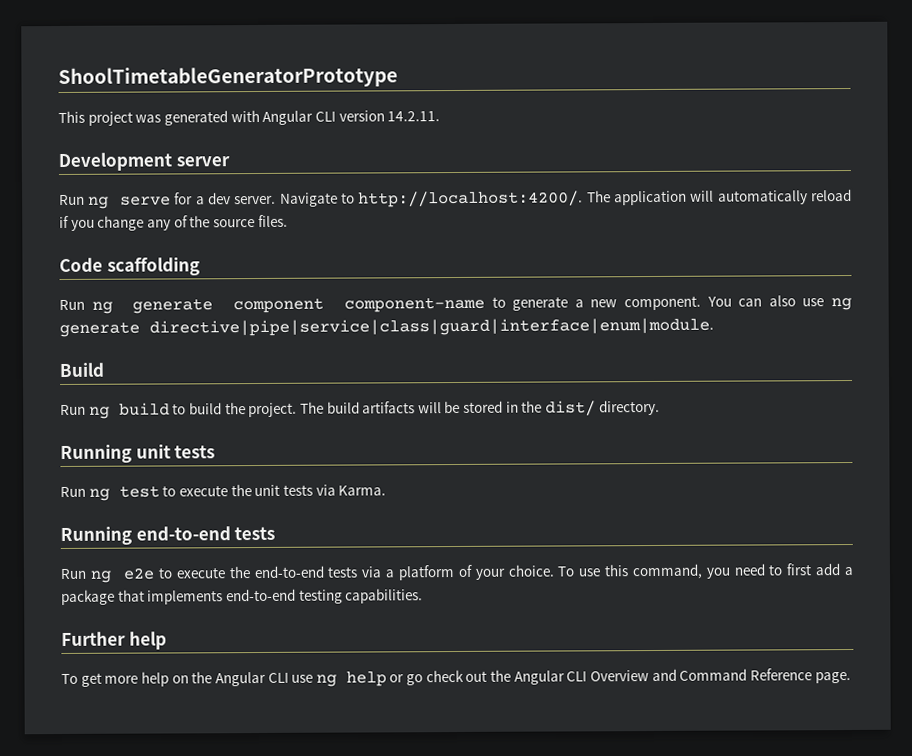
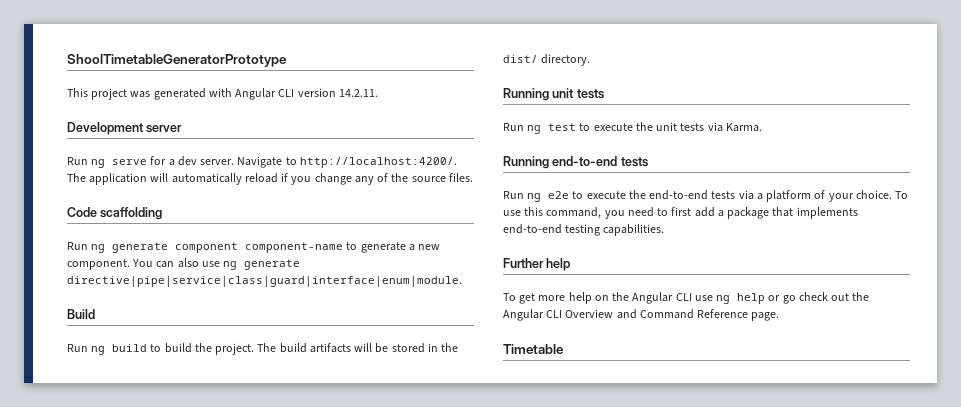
+ Timetable

